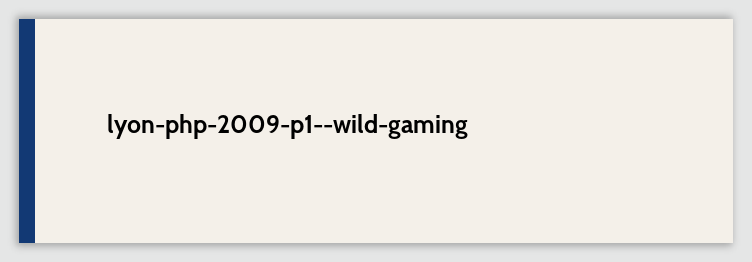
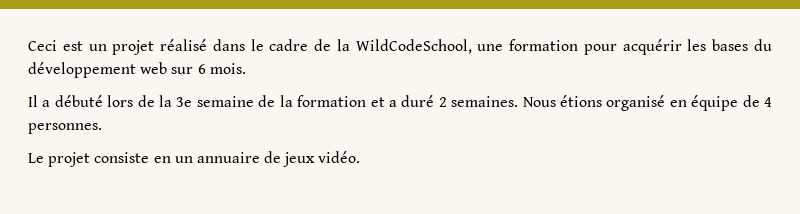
- lyon-php-2009-p1--wild-gaming
+ Ceci est un projet réalisé dans le cadre de la WildCodeSchool, une formation pour acquérir les bases du développement web sur 6 mois.
+ Il a débuté lors de la 3e semaine de la formation et a duré 2 semaines. Nous étions organisé en équipe de 4 personnes.
+ Le projet consiste en un annuaire de jeux vidéo.

